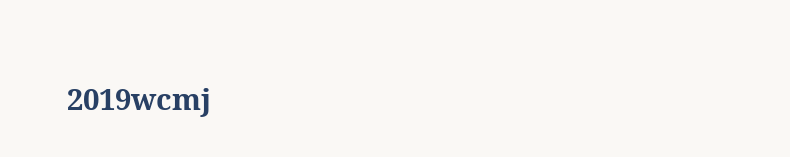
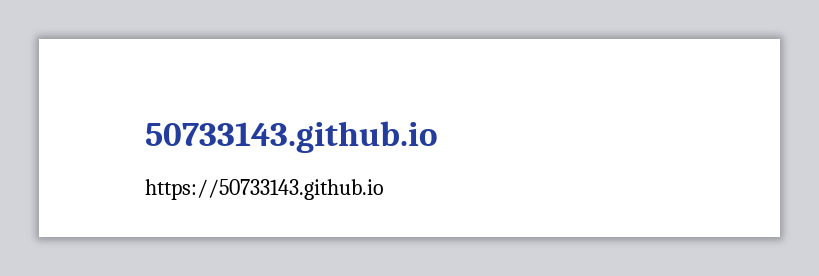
- 2019wcmj
+ 50733143.github.io
+ https://50733143.github.io

